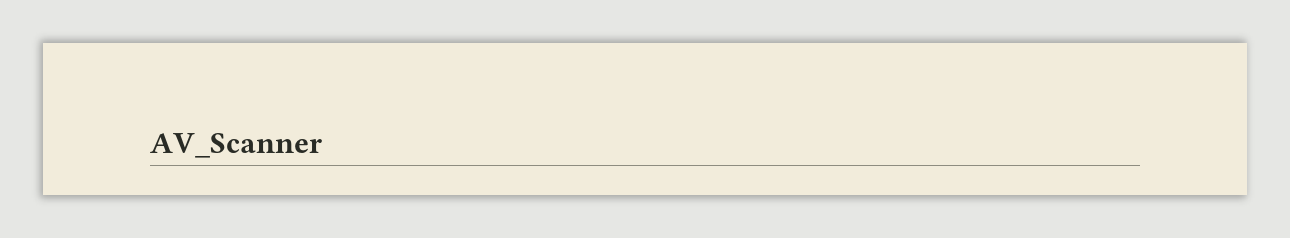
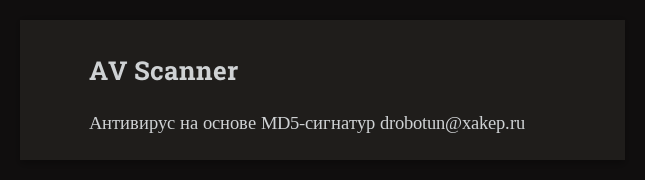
- AV_Scanner
+ AV Scanner
+ Антивирус на основе MD5-сигнатур drobotun@xakep.ru

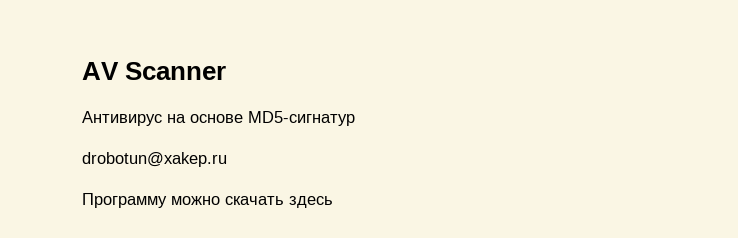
- Антивирус на основе MD5-сигнатур drobotun@xakep.ru
+ Антивирус на основе MD5-сигнатур
+ drobotun@xakep.ru
+ Программу можно скачать здесь

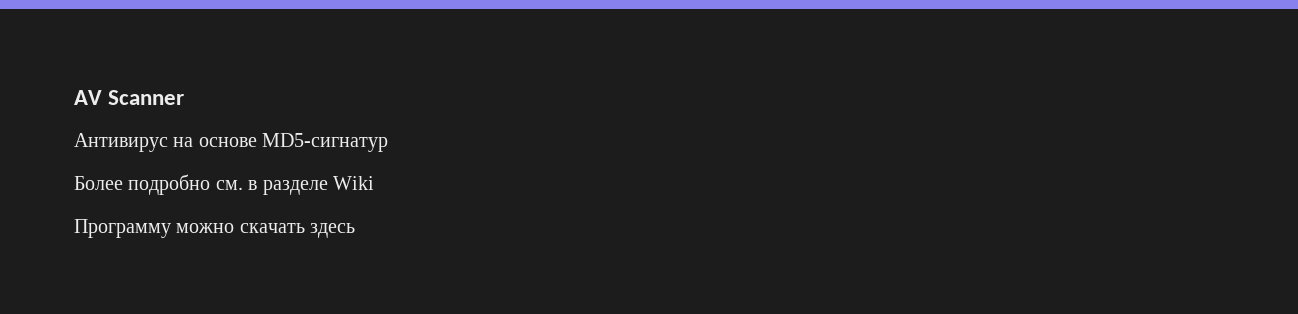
- drobotun@xakep.ru
+ Более подробно см. в разделе Wiki

